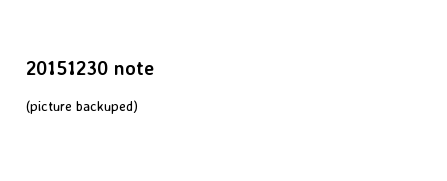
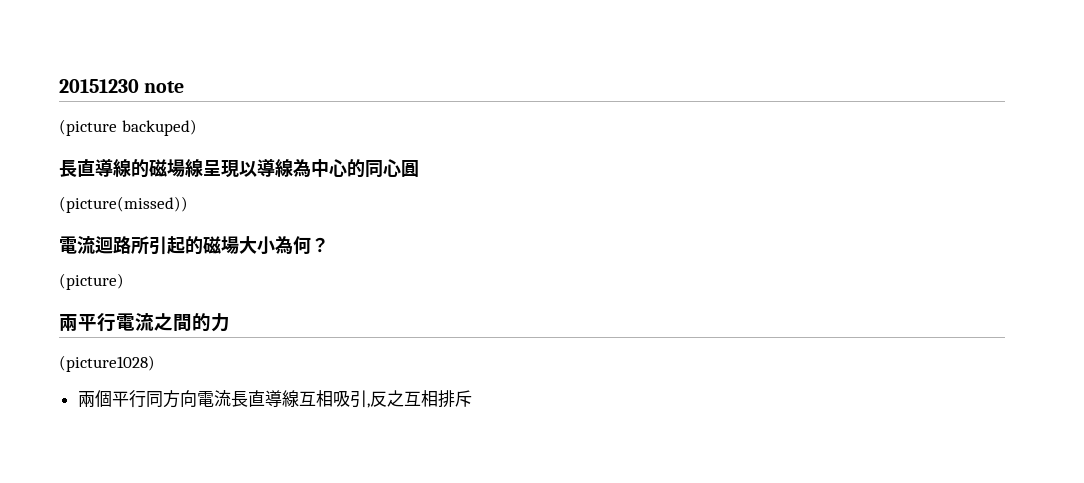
+ 長直導線的磁場線呈現以導線為中心的同心圓
+ (picture(missed))
+ 電流迴路所引起的磁場大小為何？
+ (picture)
+ 兩平行電流之間的力
+ (picture1028)
+ 兩個平行同方向電流長直導線互相吸引,反之互相排斥

